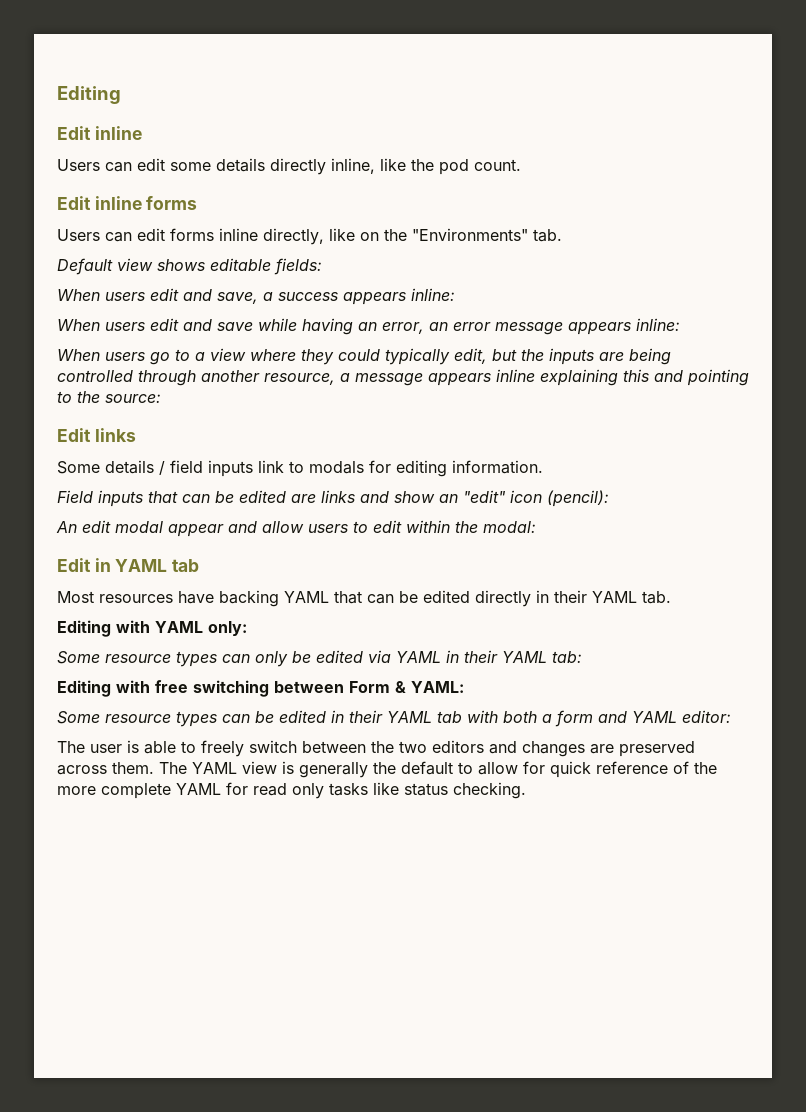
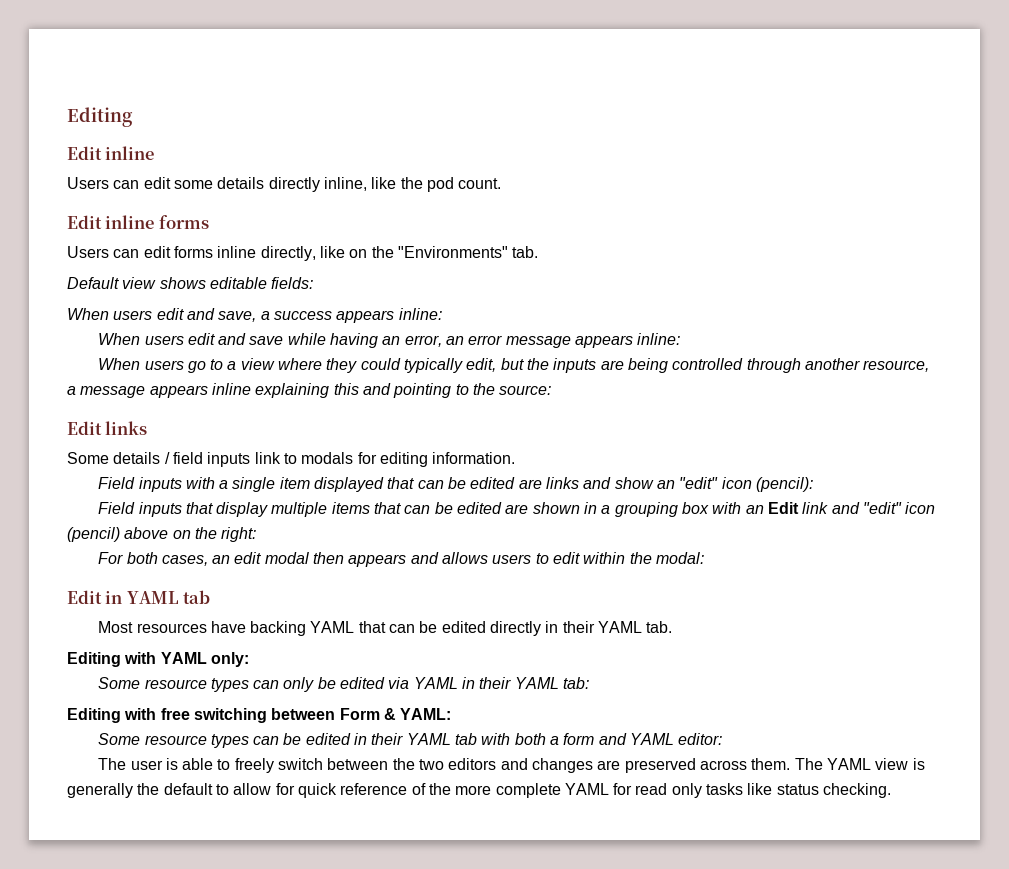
- Field inputs that can be edited are links and show an "edit" icon (pencil):
+ Field inputs with a single item displayed that can be edited are links and show an "edit" icon (pencil):
- An edit modal appear and allow users to edit within the modal:
+ Field inputs that display multiple items that can be edited are shown in a grouping box with an Edit link and "edit" icon (pencil) above on the right:
+ For both cases, an edit modal then appears and allows users to edit within the modal:

